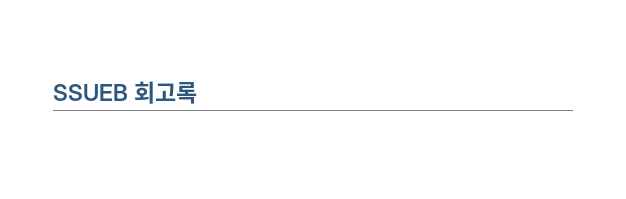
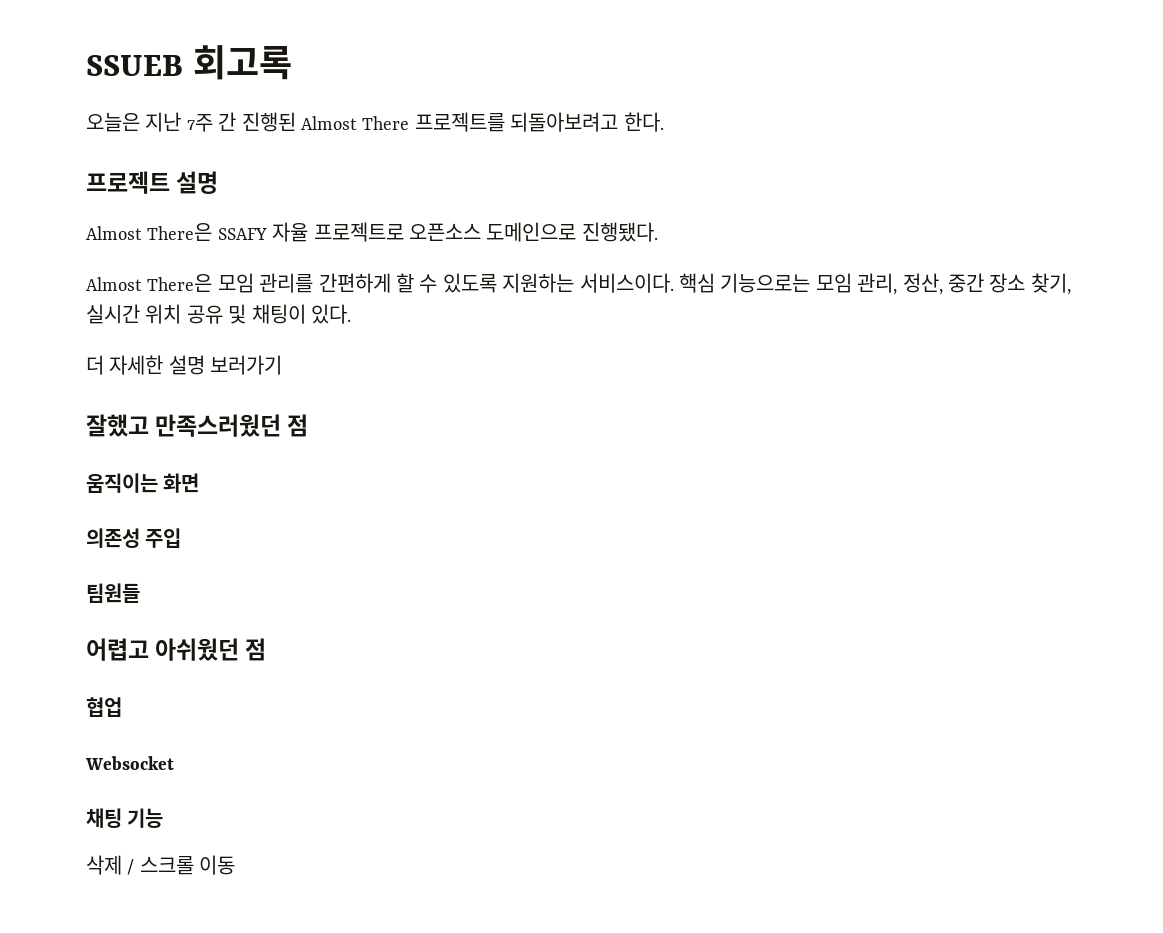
+ 오늘은 지난 7주 간 진행된 Almost There 프로젝트를 되돌아보려고 한다.
+ 프로젝트 설명
+ Almost There은 SSAFY 자율 프로젝트로 오픈소스 도메인으로 진행됐다.
+ Almost There은 모임 관리를 간편하게 할 수 있도록 지원하는 서비스이다. 핵심 기능으로는 모임 관리, 정산, 중간 장소 찾기, 실시간 위치 공유 및 채팅이 있다.
+ 더 자세한 설명 보러가기
+ 잘했고 만족스러웠던 점
+ 움직이는 화면
+ 의존성 주입
+ 팀원들
+ 어렵고 아쉬웠던 점
+ 협업
+ Websocket
+ 채팅 기능
+ 삭제 / 스크롤 이동

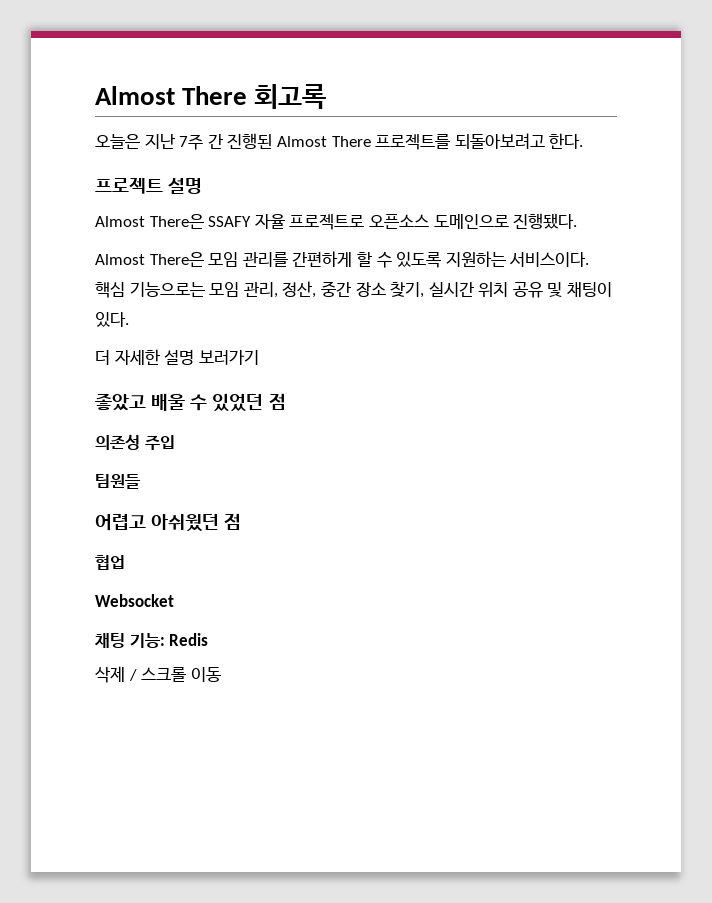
- SSUEB 회고록
+ Almost There 회고록
- 잘했고 만족스러웠던 점
- 움직이는 화면
+ 좋았고 배울 수 있었던 점
- 채팅 기능
+ 채팅 기능: Redis

